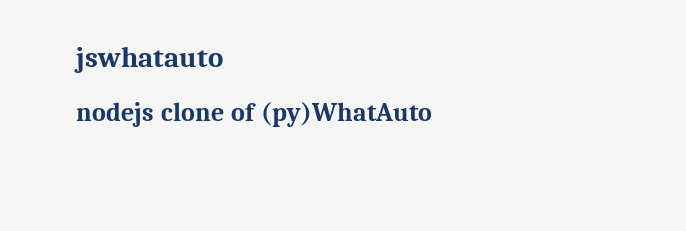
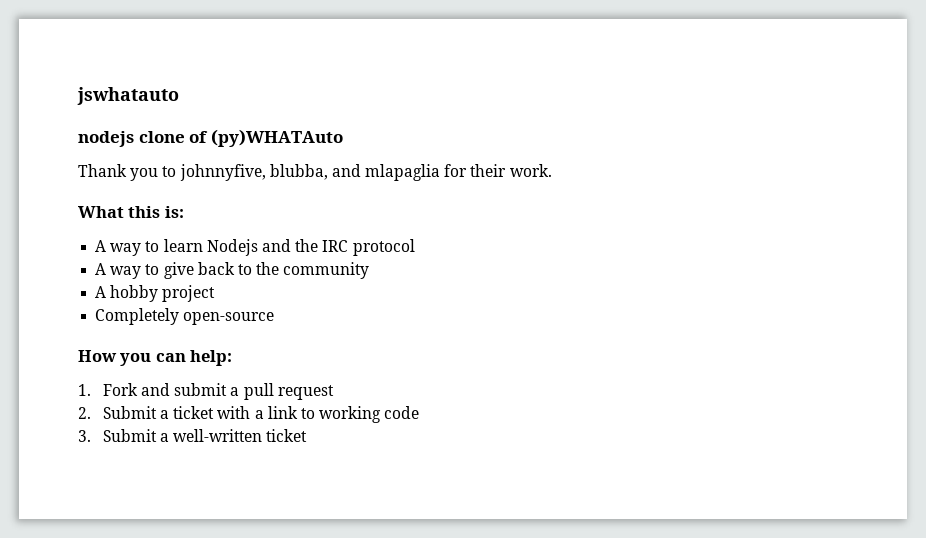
- nodejs clone of (py)WhatAuto
+ nodejs clone of (py)WHATAuto
+ Thank you to johnnyfive, blubba, and mlapaglia for their work.
+ What this is:
+ A way to learn Nodejs and the IRC protocol
+ A way to give back to the community
+ A hobby project
+ Completely open-source
+ How you can help:
+ 1. Fork and submit a pull request
+ 2. Submit a ticket with a link to working code
+ 3. Submit a well-written ticket

